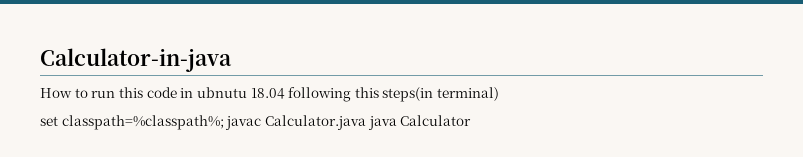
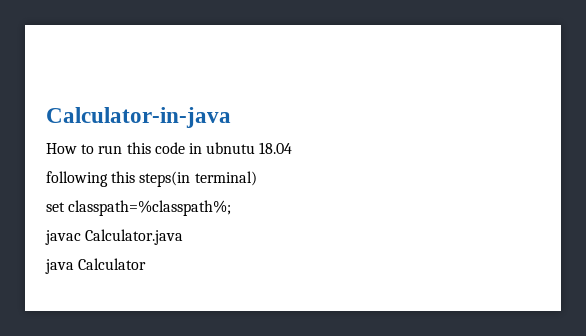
- How to run this code in ubnutu 18.04 following this steps(in terminal)
+ How to run this code in ubnutu 18.04
+ following this steps(in terminal)
- set classpath=%classpath%; javac Calculator.java java Calculator
+ set classpath=%classpath%;
+ javac Calculator.java
+ java Calculator

